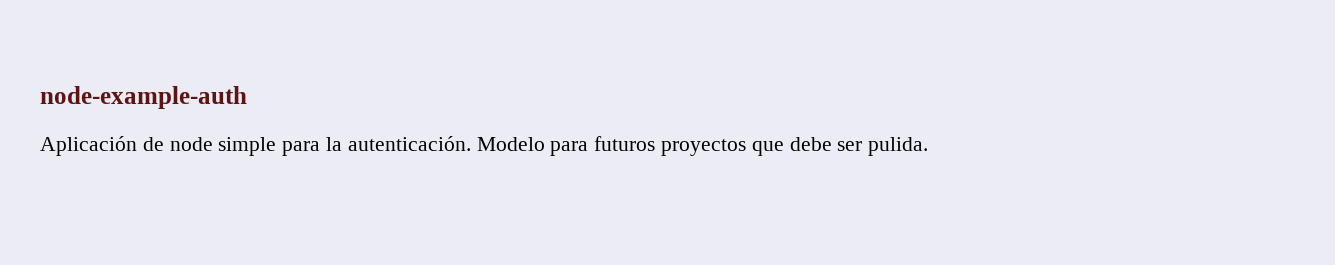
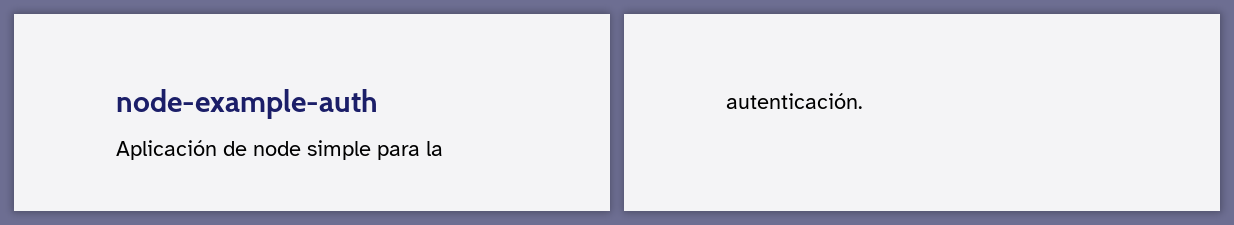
- Modelo para futuros proyectos que debe ser pulida.

